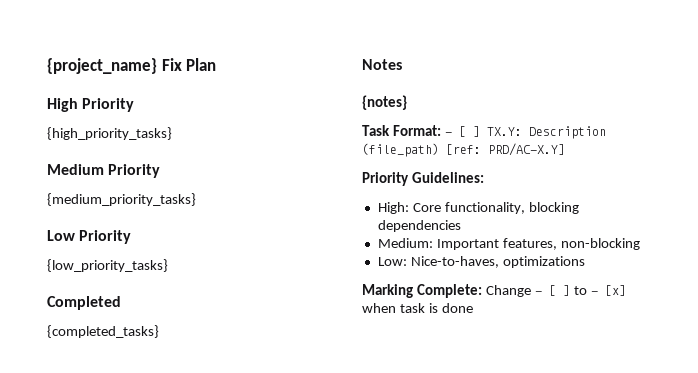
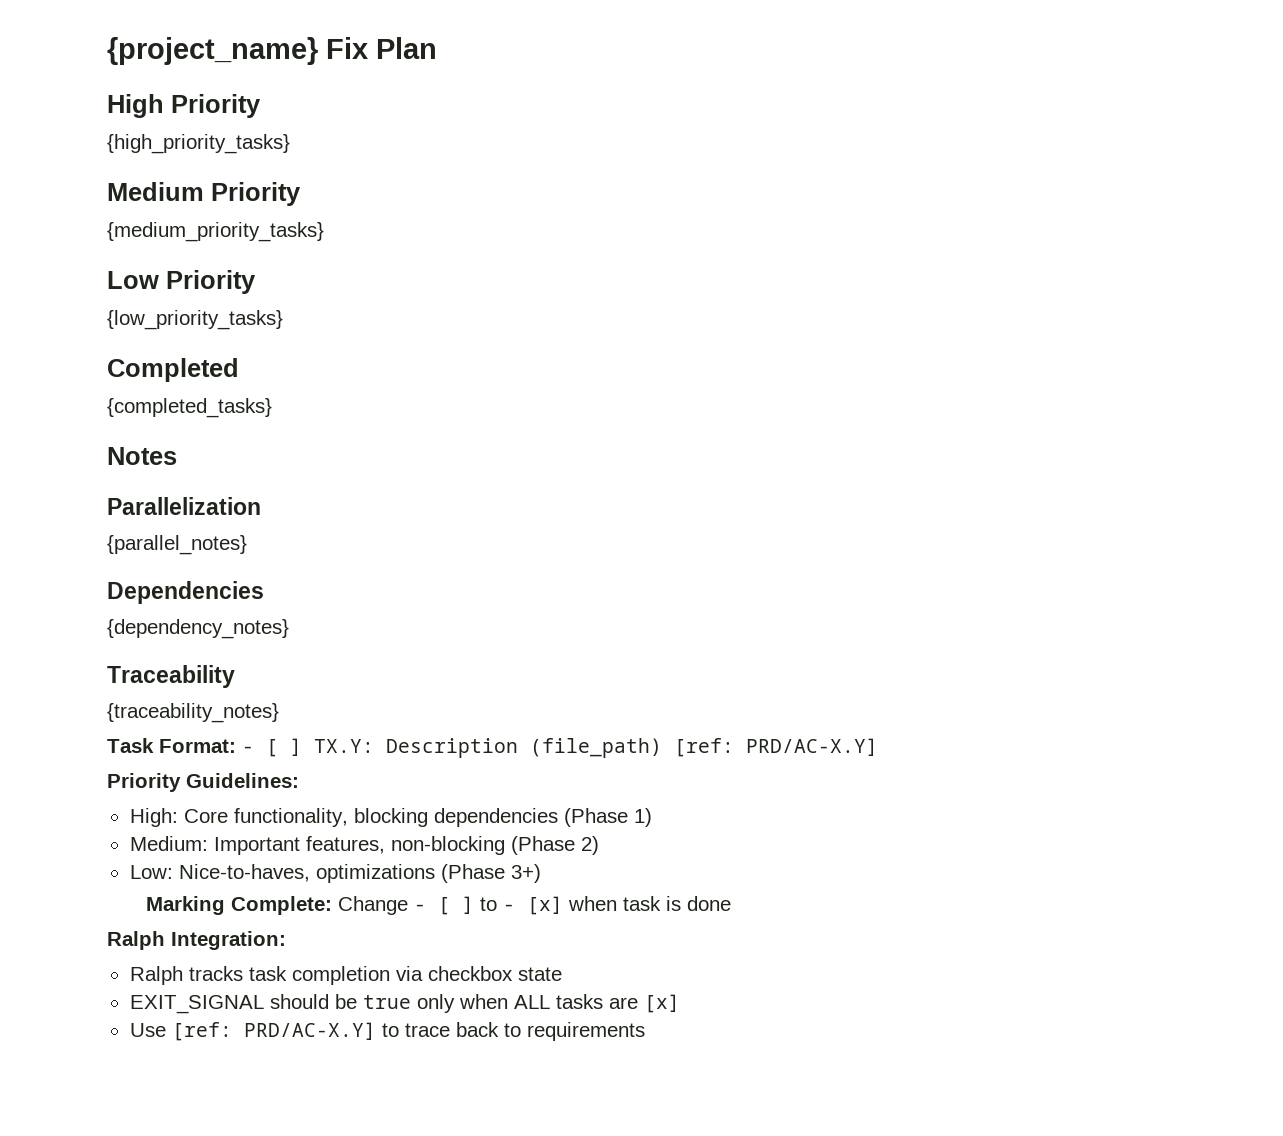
- {notes}
+ Parallelization
+ {parallel_notes}
+ Dependencies
+ {dependency_notes}
+ Traceability
+ {traceability_notes}
- High: Core functionality, blocking dependencies
+ High: Core functionality, blocking dependencies (Phase 1)
- Medium: Important features, non-blocking
+ Medium: Important features, non-blocking (Phase 2)
- Low: Nice-to-haves, optimizations
+ Low: Nice-to-haves, optimizations (Phase 3+)
+ Ralph Integration:
+ Ralph tracks task completion via checkbox state
+ EXIT_SIGNAL should be true only when ALL tasks are [x]
+ Use [ref: PRD/AC-X.Y] to trace back to requirements

